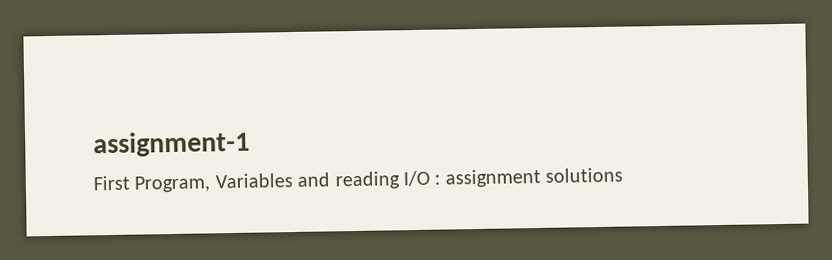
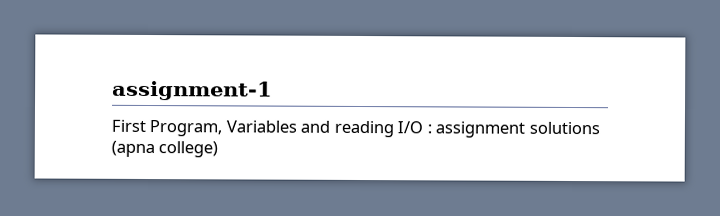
- First Program, Variables and reading I/O : assignment solutions
+ First Program, Variables and reading I/O : assignment solutions (apna college)

